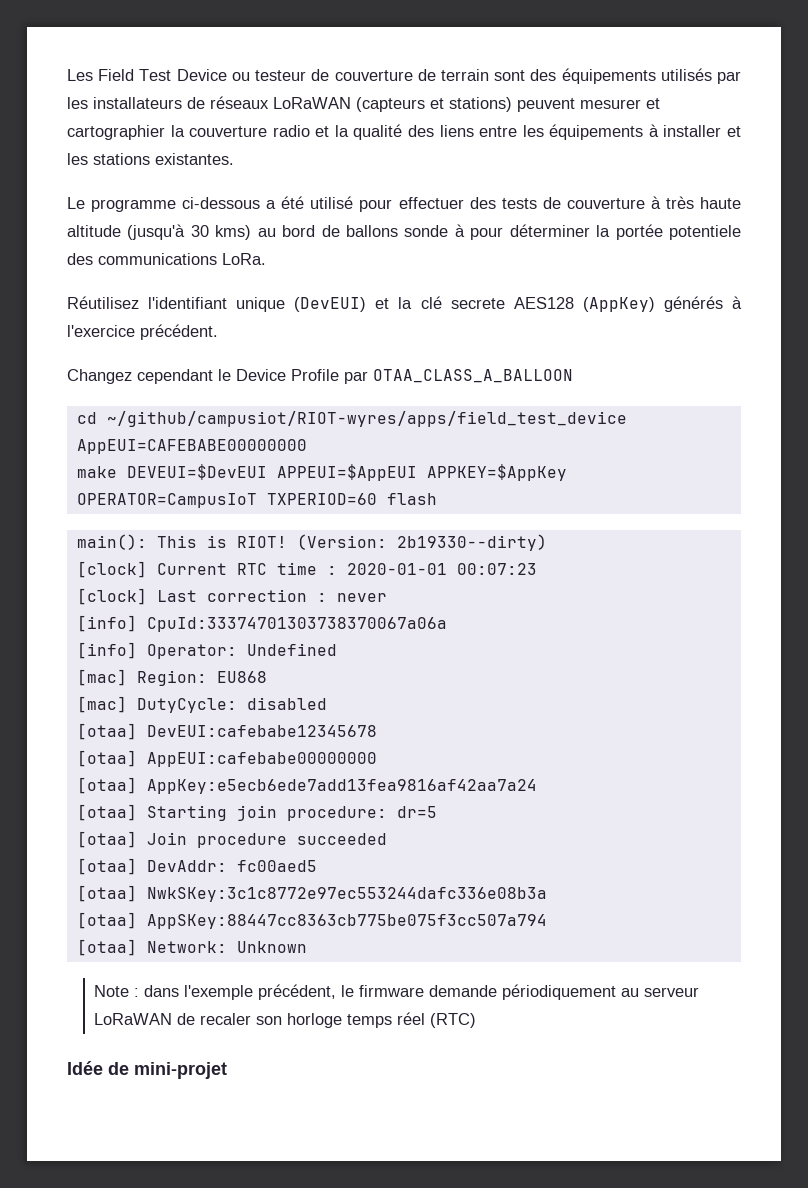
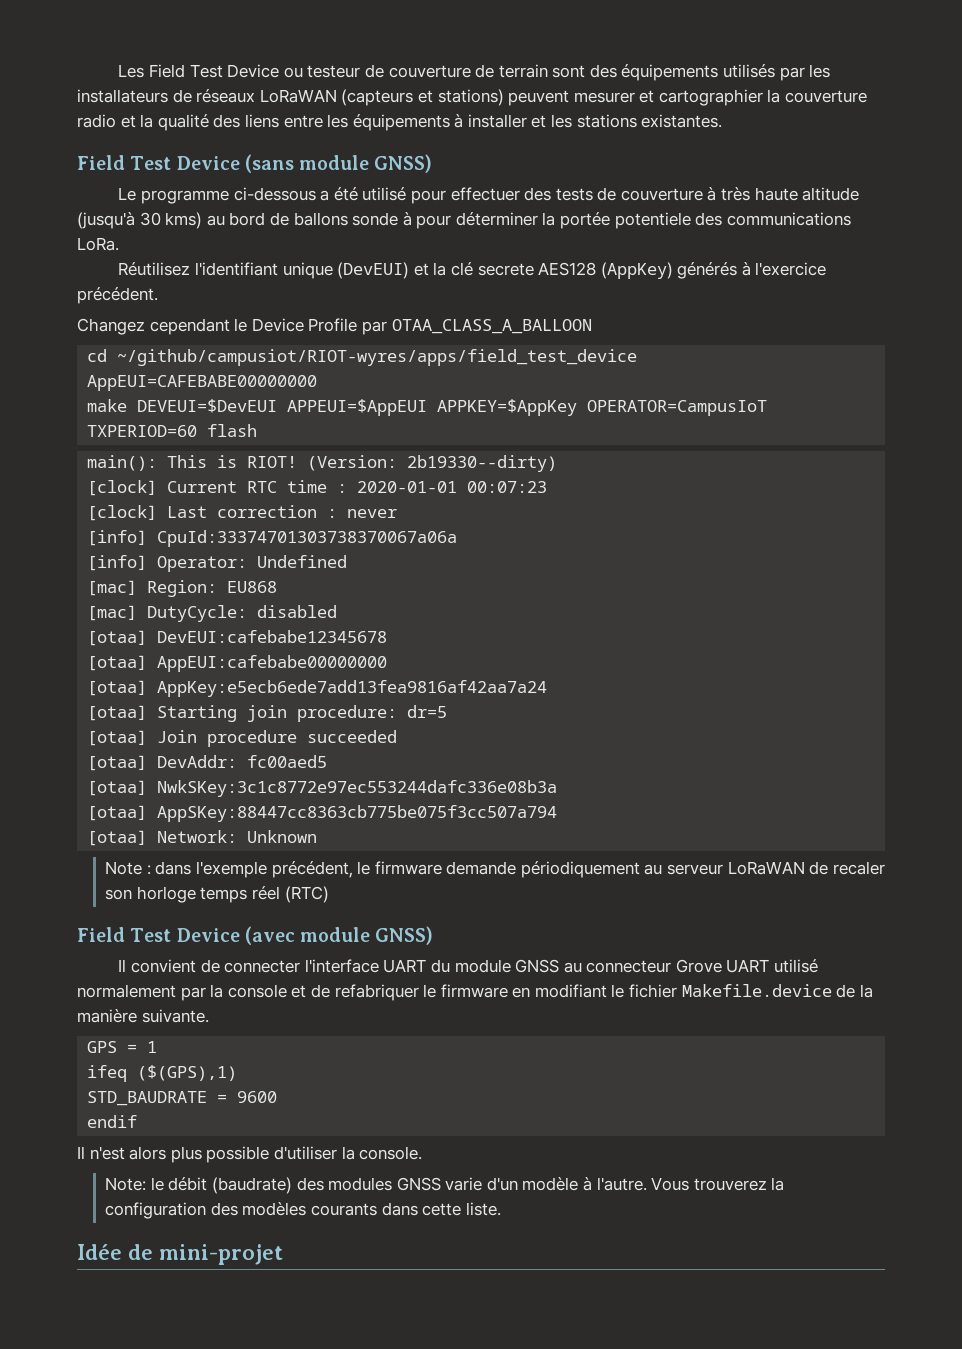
+ Field Test Device (sans module GNSS)
+ Field Test Device (avec module GNSS)
+ Il convient de connecter l'interface UART du module GNSS au connecteur Grove UART utilisé normalement par la console et de refabriquer le firmware en modifiant le fichier Makefile.device de la manière suivante.
+ GPS = 1
+ ifeq ($(GPS),1)
+ STD_BAUDRATE = 9600
+ endif
+ Il n'est alors plus possible d'utiliser la console.
+ Note: le débit (baudrate) des modules GNSS varie d'un modèle à l'autre. Vous trouverez la configuration des modèles courants dans cette liste.

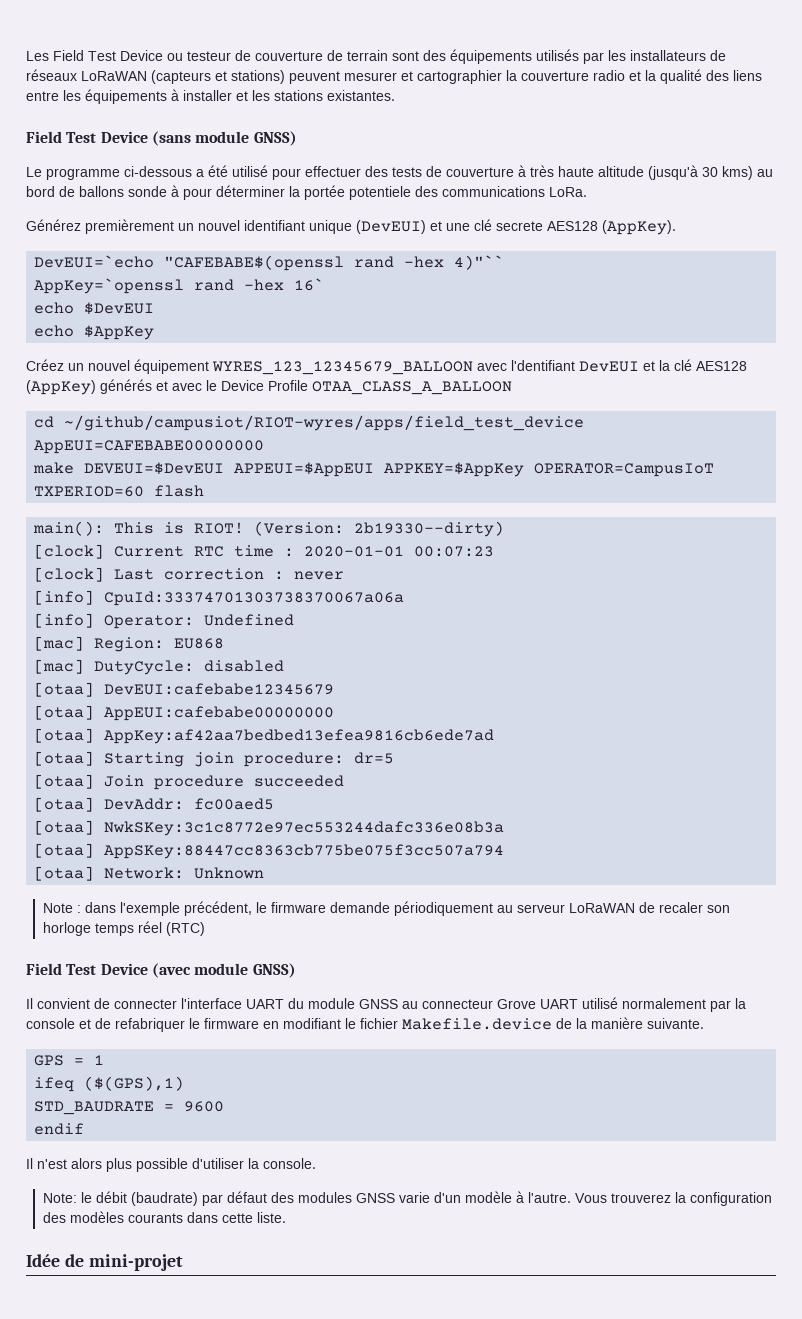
- Réutilisez l'identifiant unique (DevEUI) et la clé secrete AES128 (AppKey) générés à l'exercice précédent.
- Changez cependant le Device Profile par OTAA_CLASS_A_BALLOON
+ Générez premièrement un nouvel identifiant unique (DevEUI) et une clé secrete AES128 (AppKey).
+ DevEUI=`echo "CAFEBABE$(openssl rand -hex 4)"``
+ AppKey=`openssl rand -hex 16`
+ echo $DevEUI
+ echo $AppKey
+ Créez un nouvel équipement WYRES_123_12345679_BALLOON avec l'dentifiant DevEUI et la clé AES128 (AppKey) générés et avec le Device Profile OTAA_CLASS_A_BALLOON
- [otaa] DevEUI:cafebabe12345678
+ [otaa] DevEUI:cafebabe12345679
- [otaa] AppKey:e5ecb6ede7add13fea9816af42aa7a24
+ [otaa] AppKey:af42aa7bedbed13efea9816cb6ede7ad
- Note: le débit (baudrate) des modules GNSS varie d'un modèle à l'autre.
+ Note: le débit (baudrate) par défaut des modules GNSS varie d'un modèle à l'autre.

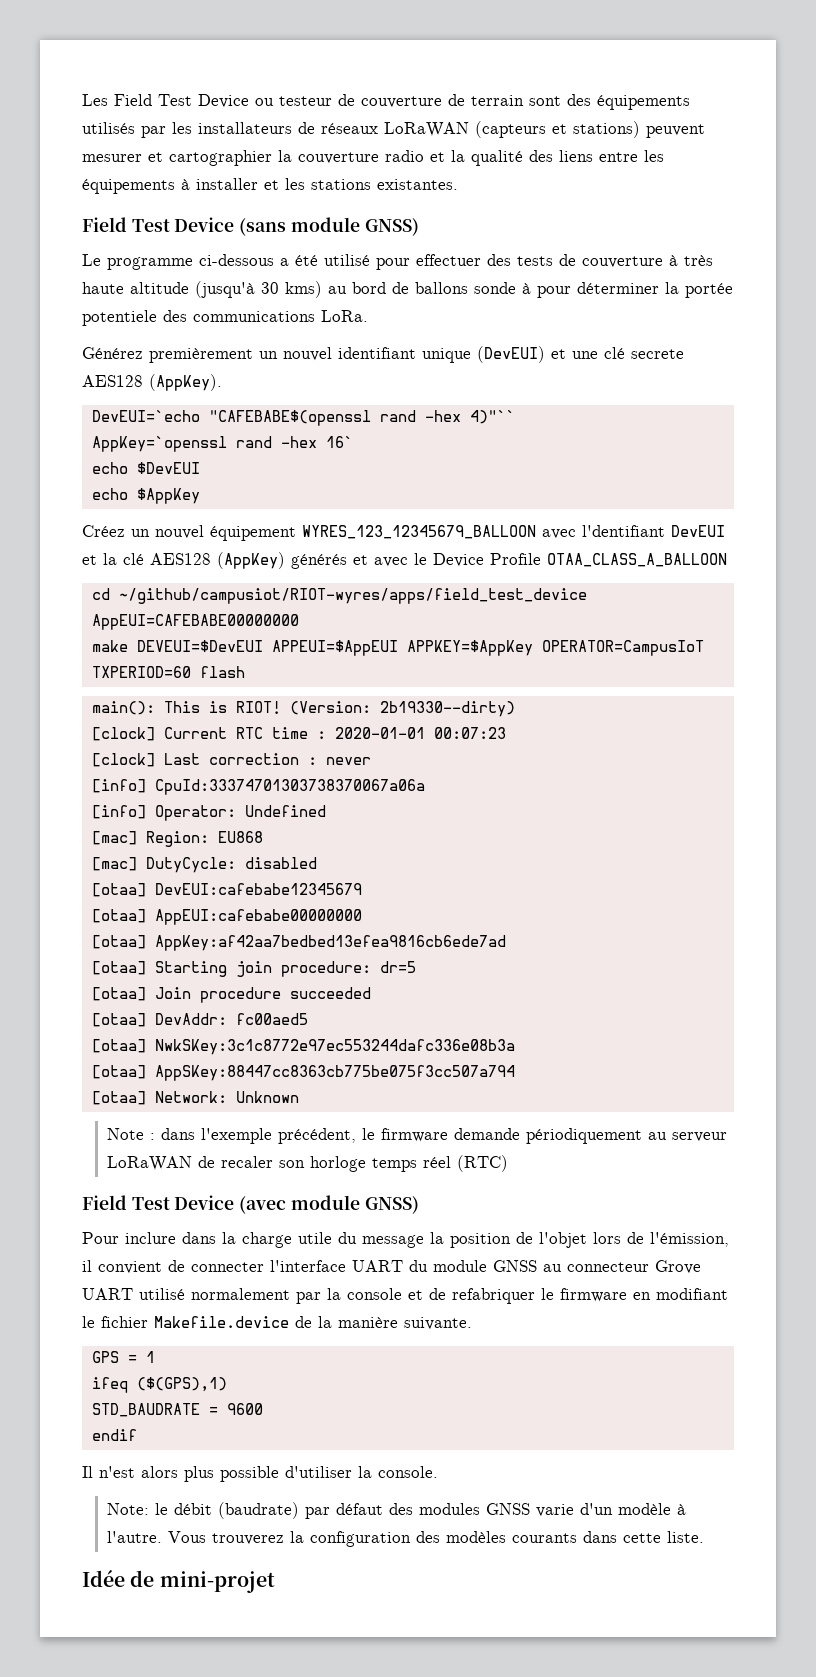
- Il convient de connecter l'interface UART du module GNSS au connecteur Grove UART utilisé normalement par la console et de refabriquer le firmware en modifiant le fichier Makefile.device de la manière suivante.
+ Pour inclure dans la charge utile du message la position de l'objet lors de l'émission, il convient de connecter l'interface UART du module GNSS au connecteur Grove UART utilisé normalement par la console et de refabriquer le firmware en modifiant le fichier Makefile.device de la manière suivante.

